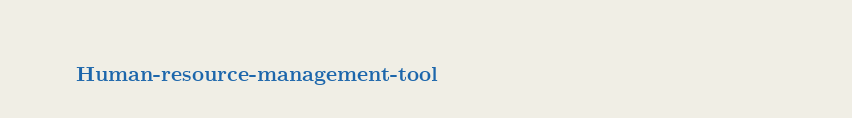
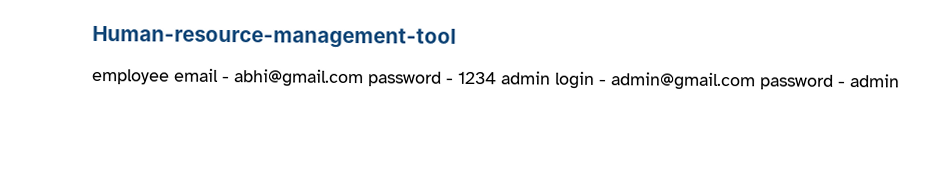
+ employee email - abhi@gmail.com password - 1234 admin login - admin@gmail.com password - admin

